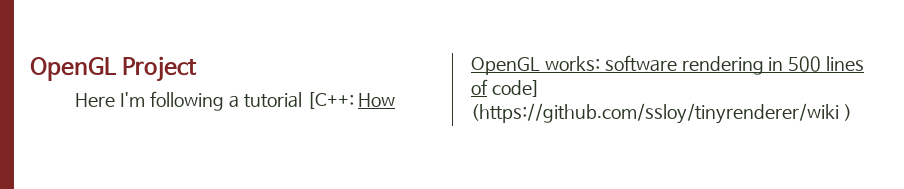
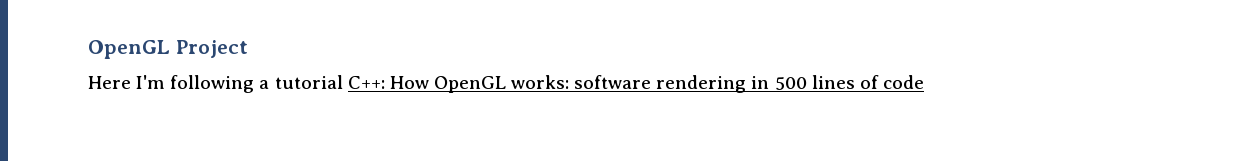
- Here I'm following a tutorial [C++: How OpenGL works: software rendering in 500 lines of code] (https://github.com/ssloy/tinyrenderer/wiki )
+ Here I'm following a tutorial C++: How OpenGL works: software rendering in 500 lines of code

